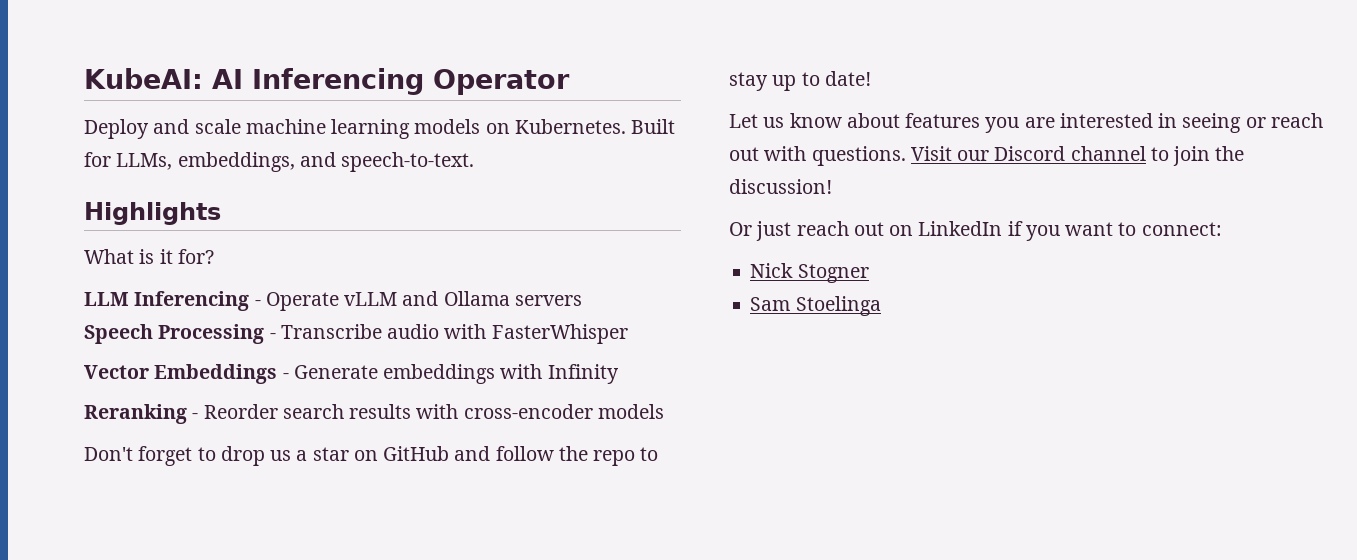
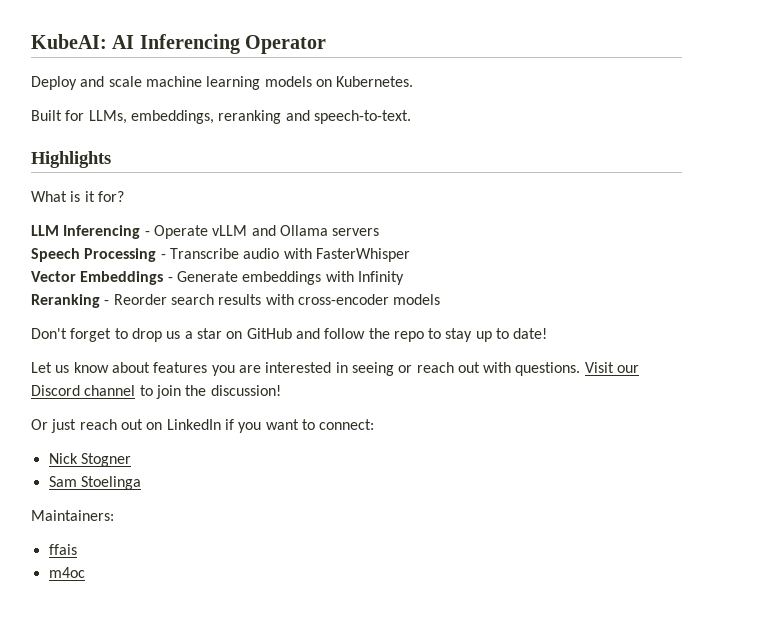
- Deploy and scale machine learning models on Kubernetes. Built for LLMs, embeddings, and speech-to-text.
+ Deploy and scale machine learning models on Kubernetes.
+ Built for LLMs, embeddings, reranking and speech-to-text.
+ Maintainers:
+ ffais
+ m4oc

